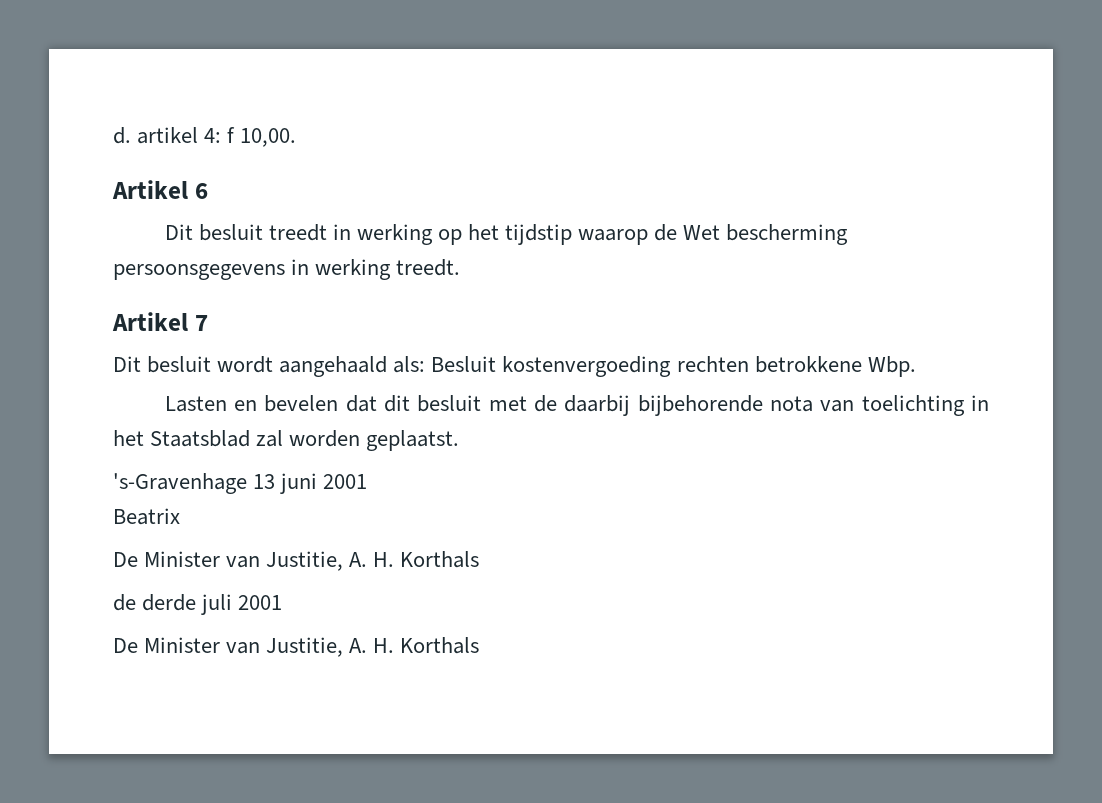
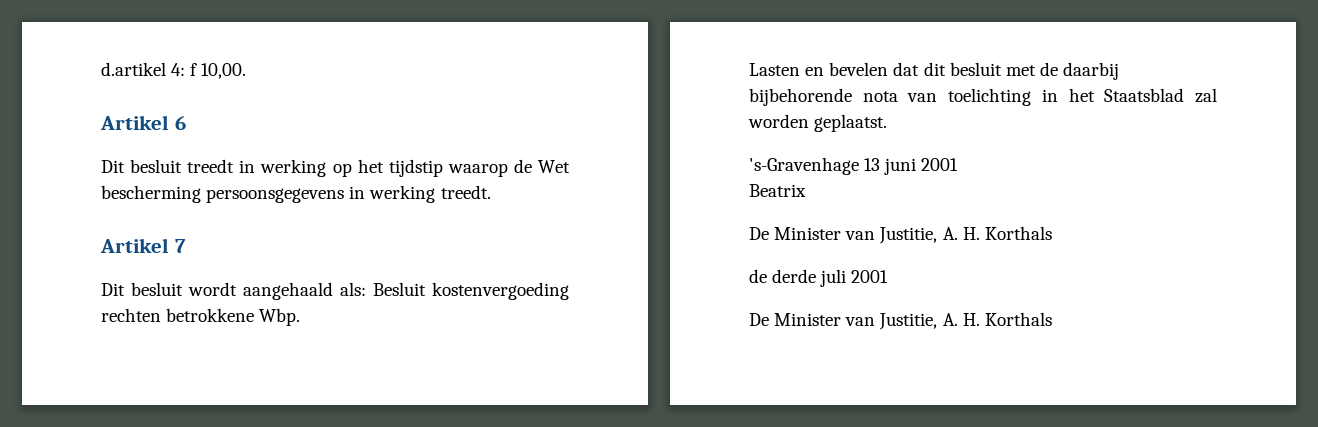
- d. artikel 4: f 10,00.
+ d.artikel 4: f 10,00.

